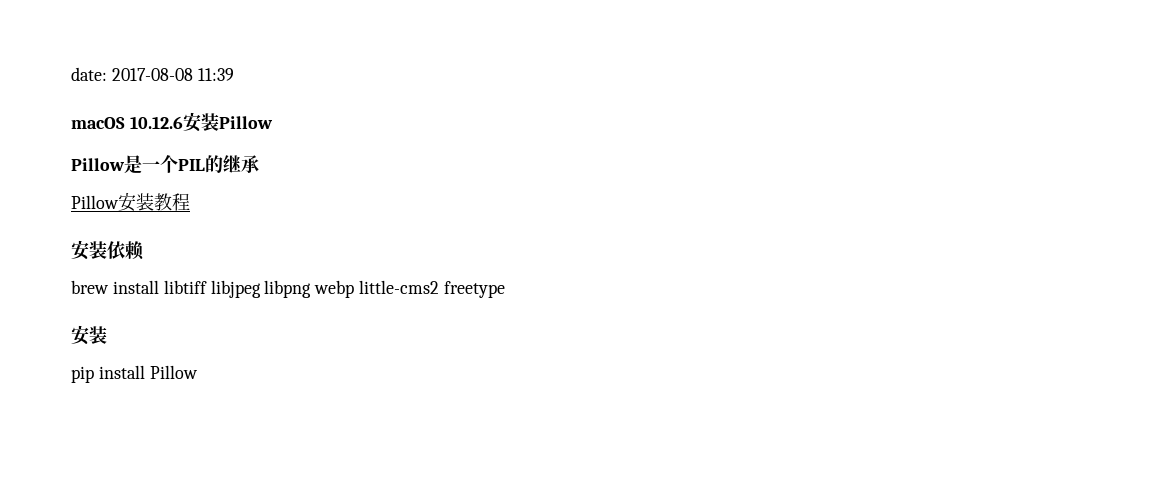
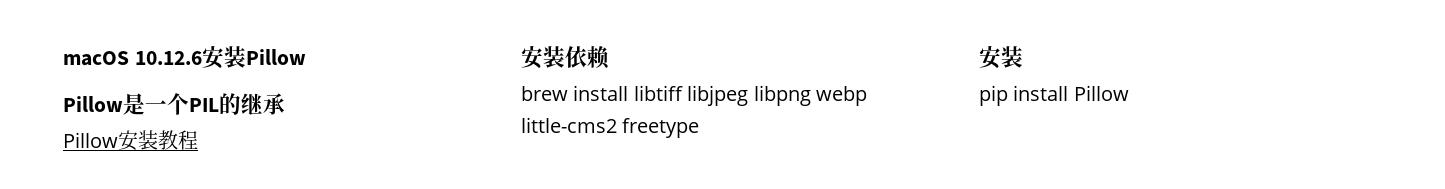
- date: 2017-08-08 11:39

